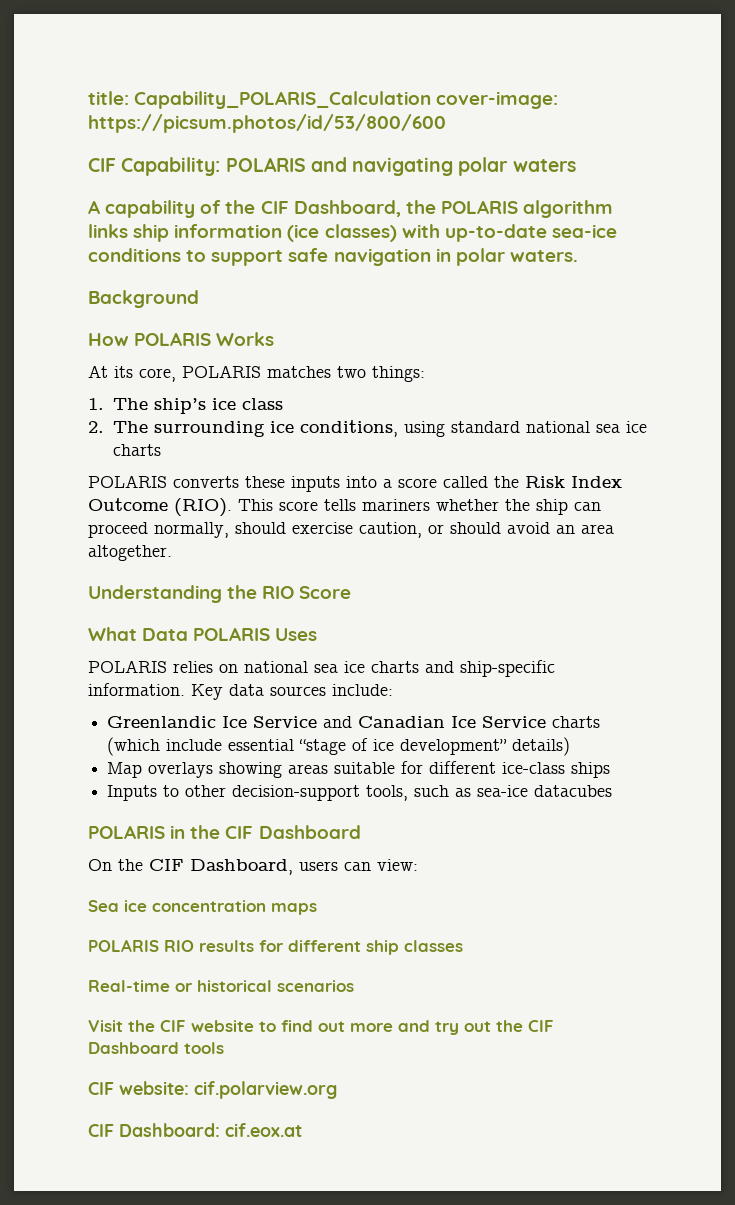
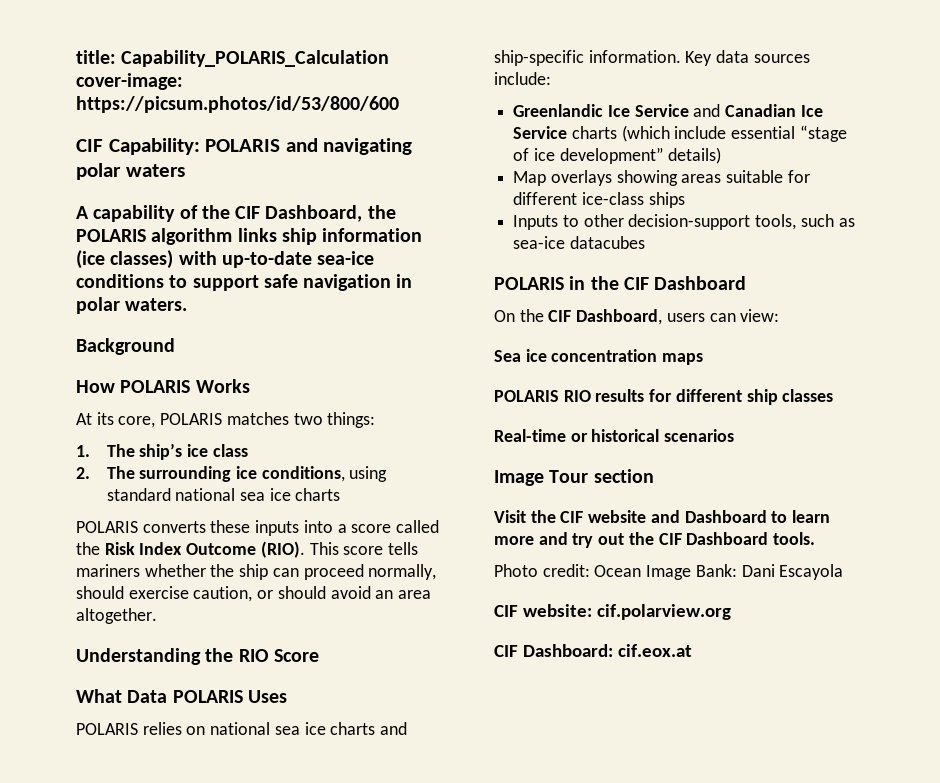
+ Image Tour section
- Visit the CIF website to find out more and try out the CIF Dashboard tools
+ Visit the CIF website and Dashboard to learn more and try out the CIF Dashboard tools.
+ Photo credit: Ocean Image Bank: Dani Escayola

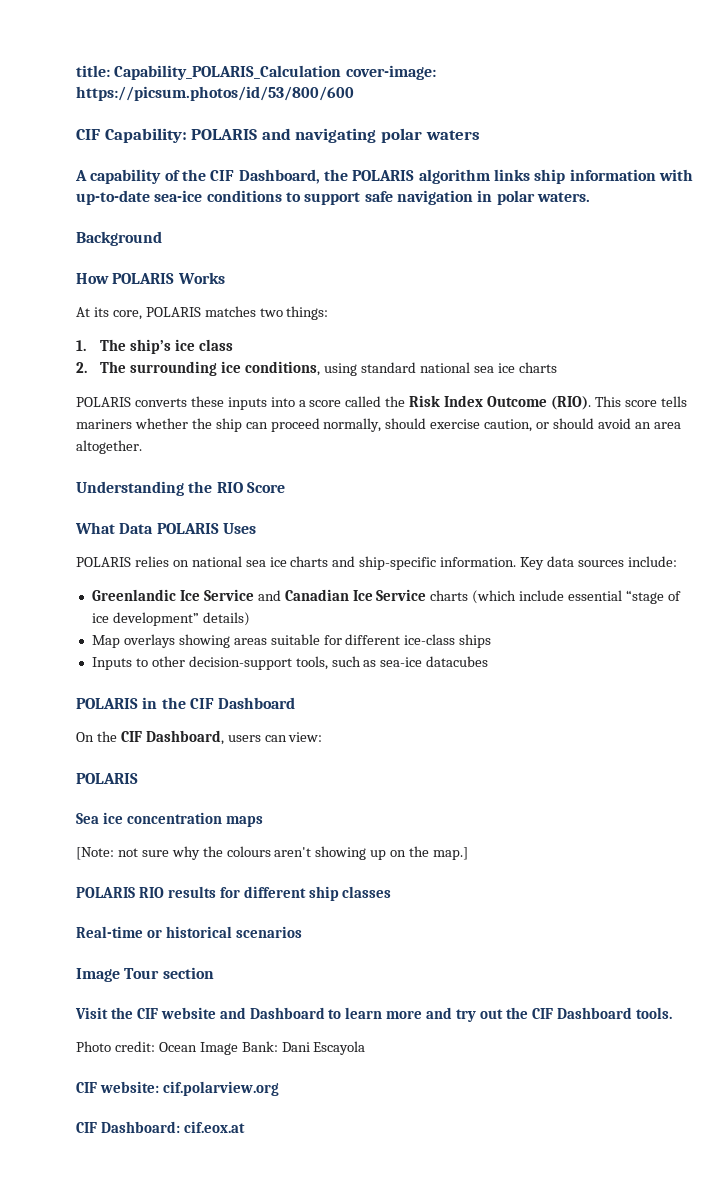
- A capability of the CIF Dashboard, the POLARIS algorithm links ship information (ice classes) with up-to-date sea-ice conditions to support safe navigation in polar waters.
+ A capability of the CIF Dashboard, the POLARIS algorithm links ship information with up-to-date sea-ice conditions to support safe navigation in polar waters.
  On the CIF Dashboard, users can view:
+ POLARIS
+ [Note: not sure why the colours aren't showing up on the map.]

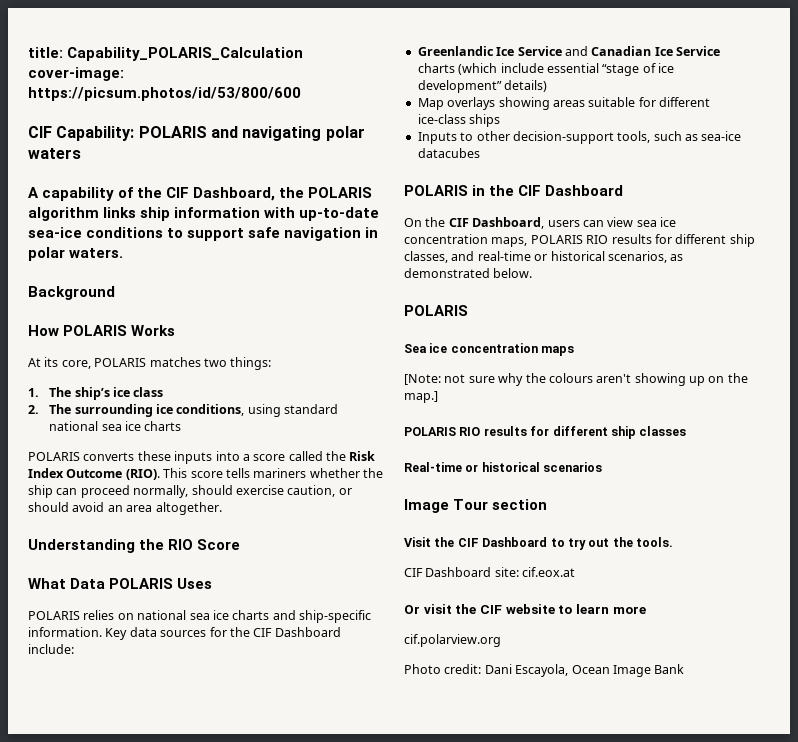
- Key data sources include:
+ Key data sources for the CIF Dashboard include:
- On the CIF Dashboard, users can view:
+ On the CIF Dashboard, users can view sea ice concentration maps, POLARIS RIO results for different ship classes, and real-time or historical scenarios, as demonstrated below.
- Visit the CIF website and Dashboard to learn more and try out the CIF Dashboard tools.
- Photo credit: Ocean Image Bank: Dani Escayola
- CIF website: cif.polarview.org
- CIF Dashboard: cif.eox.at
+ Visit the CIF Dashboard to try out the tools.
+ CIF Dashboard site: cif.eox.at
+ Or visit the CIF website to learn more
+ cif.polarview.org
+ Photo credit: Dani Escayola, Ocean Image Bank

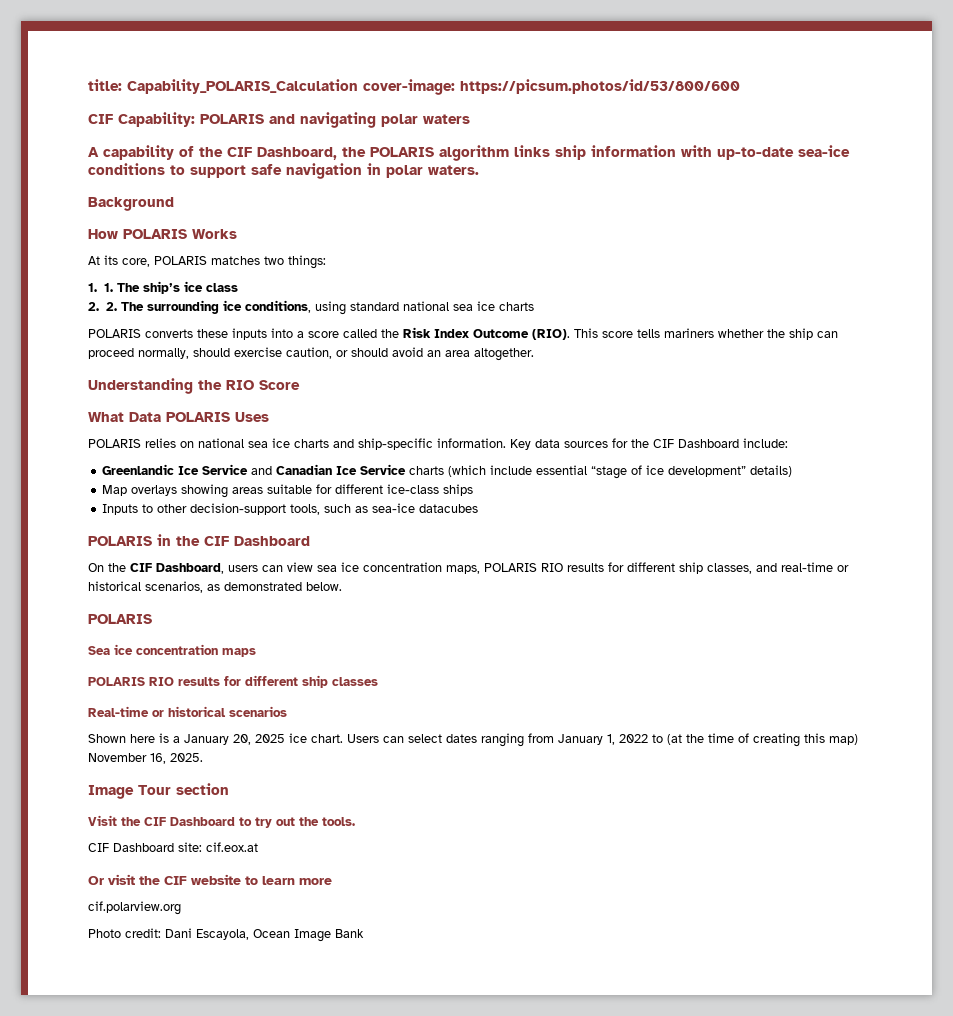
- 1. The ship’s ice class
+ 1. 1. The ship’s ice class
- 2. The surrounding ice conditions, using standard national sea ice charts
+ 2. 2. The surrounding ice conditions, using standard national sea ice charts
- [Note: not sure why the colours aren't showing up on the map.]
+ Shown here is a January 20, 2025 ice chart. Users can select dates ranging from January 1, 2022 to (at the time of creating this map) November 16, 2025.

